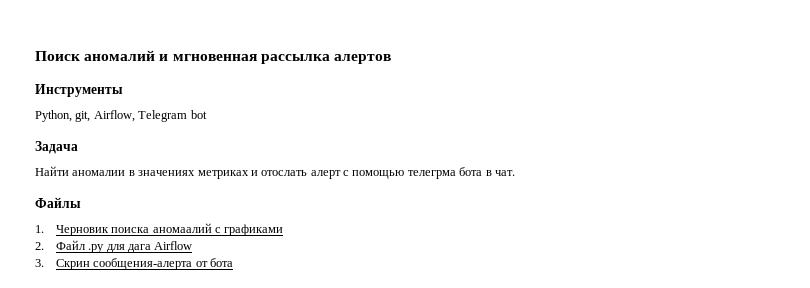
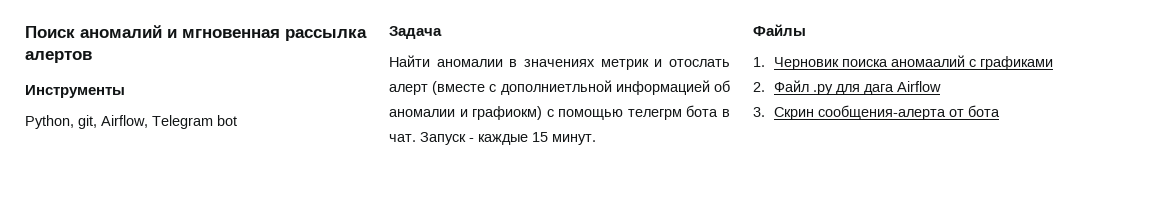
- Найти аномалии в значениях метриках и отослать алерт с помощью телегрма бота в чат.
+ Найти аномалии в значениях метрик и отослать алерт (вместе с дополниетльной информацией об аномалии и графиокм) с помощью телегрм бота в чат. Запуск - каждые 15 минут.

